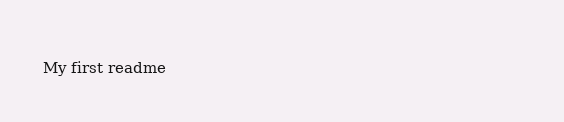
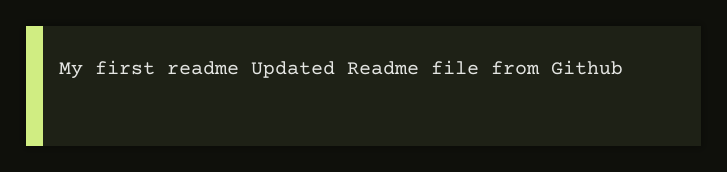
- My first readme
+ My first readme Updated Readme file from Github

